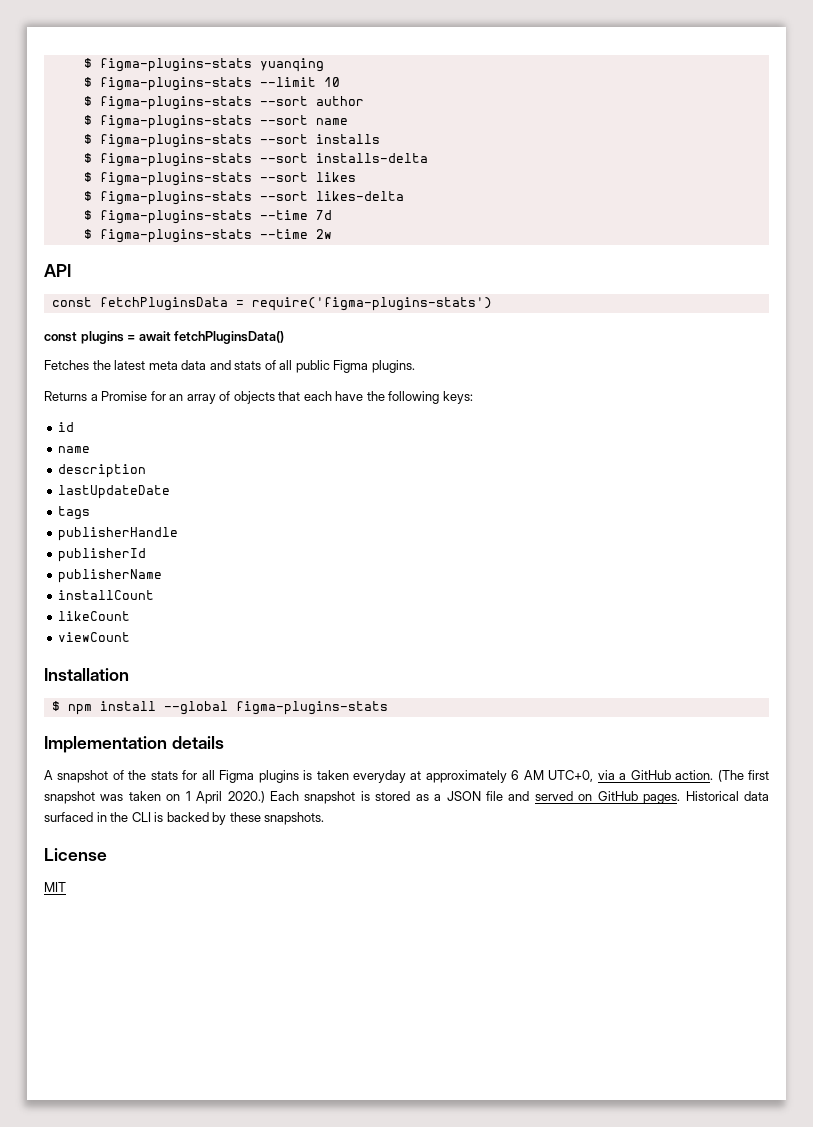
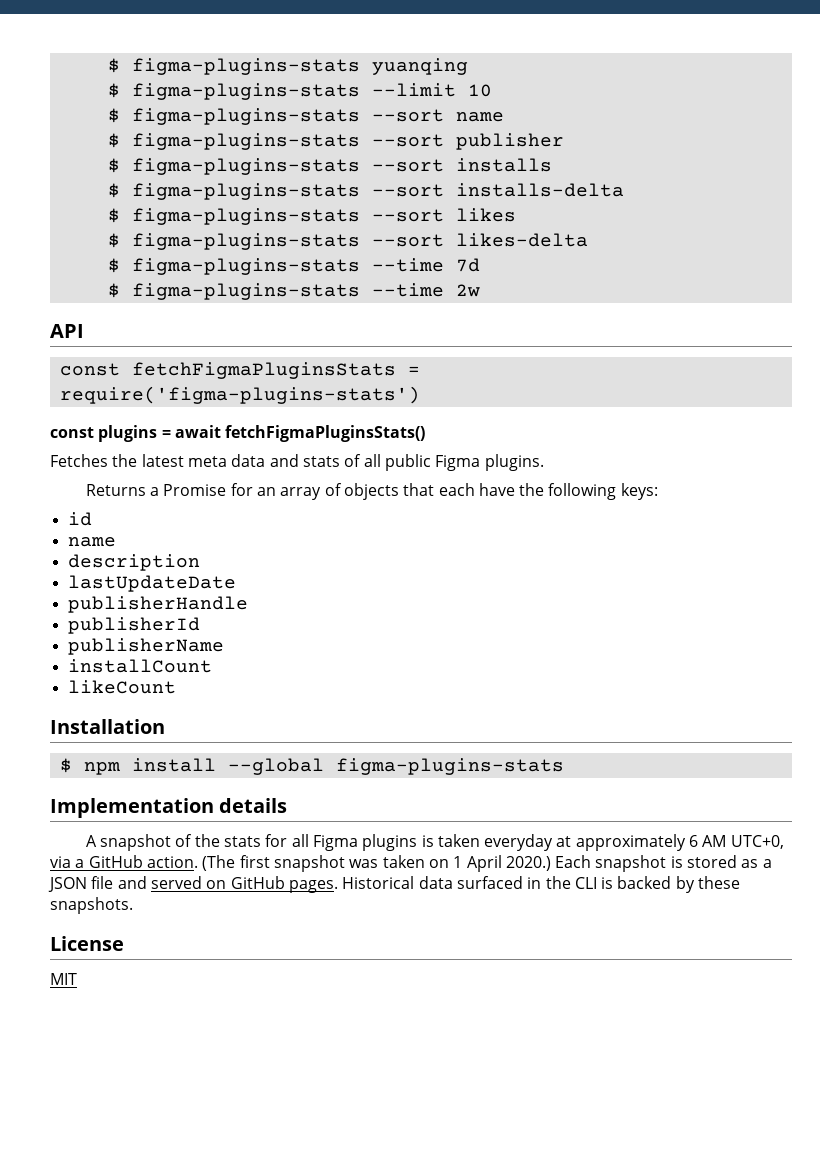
- $ figma-plugins-stats --sort author
  $ figma-plugins-stats --sort name
+ $ figma-plugins-stats --sort publisher
- const fetchPluginsData = require('figma-plugins-stats')
+ const fetchFigmaPluginsStats = require('figma-plugins-stats')
- const plugins = await fetchPluginsData()
+ const plugins = await fetchFigmaPluginsStats()
- tags
- viewCount

